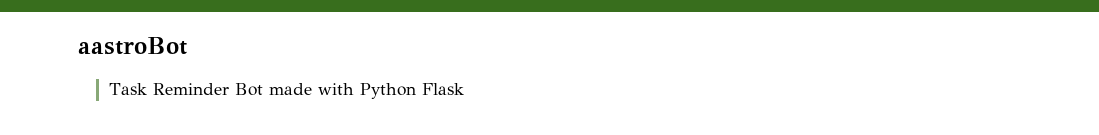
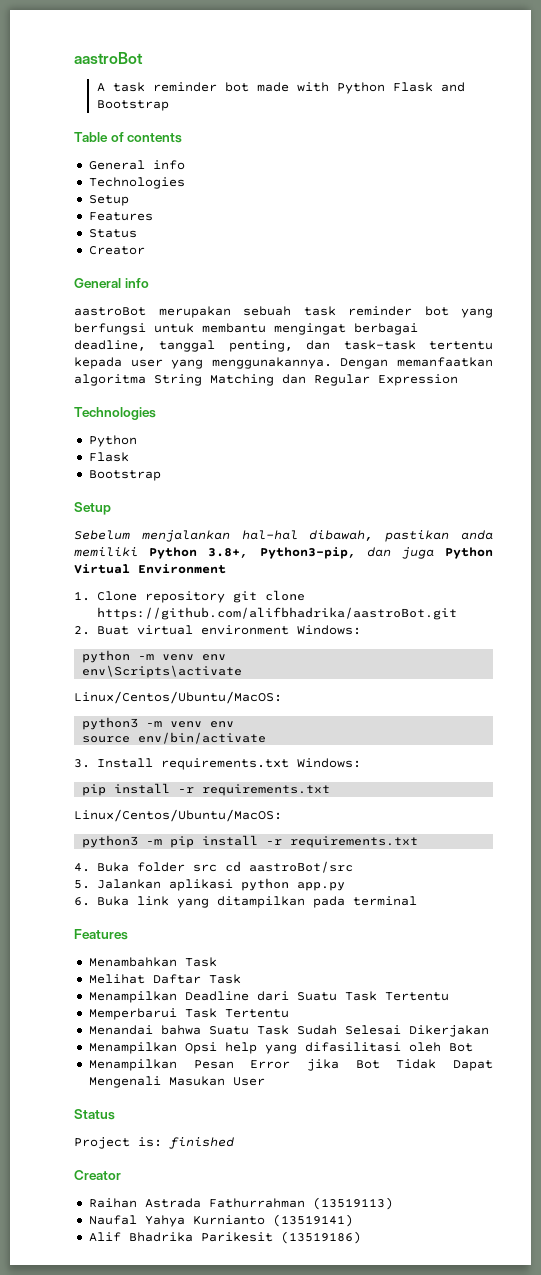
- Task Reminder Bot made with Python Flask
+ A task reminder bot made with Python Flask and Bootstrap
+ Table of contents
+ General info
+ Technologies
+ Setup
+ Features
+ Status
+ Creator
+ General info
+ aastroBot merupakan sebuah task reminder bot yang berfungsi untuk membantu mengingat berbagai deadline, tanggal penting, dan task-task tertentu kepada user yang menggunakannya. Dengan memanfaatkan algoritma String Matching dan Regular Expression
+ Technologies
+ Python
+ Flask
+ Bootstrap
+ Setup
+ Sebelum menjalankan hal-hal dibawah, pastikan anda memiliki Python 3.8+, Python3-pip, dan juga Python Virtual Environment
+ 1. Clone repository git clone https://github.com/alifbhadrika/aastroBot.git
+ 2. Buat virtual environment Windows:
+ python -m venv env
+ env\Scripts\activate
+ Linux/Centos/Ubuntu/MacOS:
+ python3 -m venv env
+ source env/bin/activate
+ 3. Install requirements.txt Windows:
+ pip install -r requirements.txt
+ Linux/Centos/Ubuntu/MacOS:
+ python3 -m pip install -r requirements.txt
+ 4. Buka folder src cd aastroBot/src
+ 5. Jalankan aplikasi python app.py
+ 6. Buka link yang ditampilkan pada terminal
+ Features
+ Menambahkan Task
+ Melihat Daftar Task
+ Menampilkan Deadline dari Suatu Task Tertentu
+ Memperbarui Task Tertentu
+ Menandai bahwa Suatu Task Sudah Selesai Dikerjakan
+ Menampilkan Opsi help yang difasilitasi oleh Bot
+ Menampilkan Pesan Error jika Bot Tidak Dapat Mengenali Masukan User
+ Status
+ Project is: finished
+ Creator
+ Raihan Astrada Fathurrahman (13519113)
+ Naufal Yahya Kurnianto (13519141)
+ Alif Bhadrika Parikesit (13519186)

